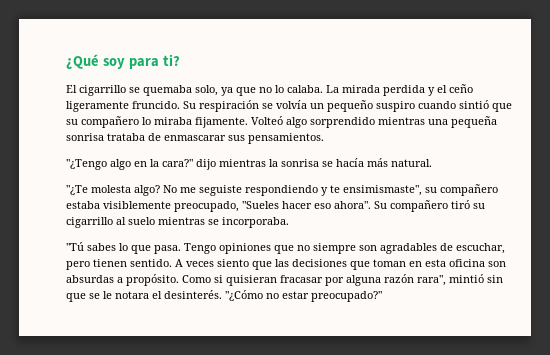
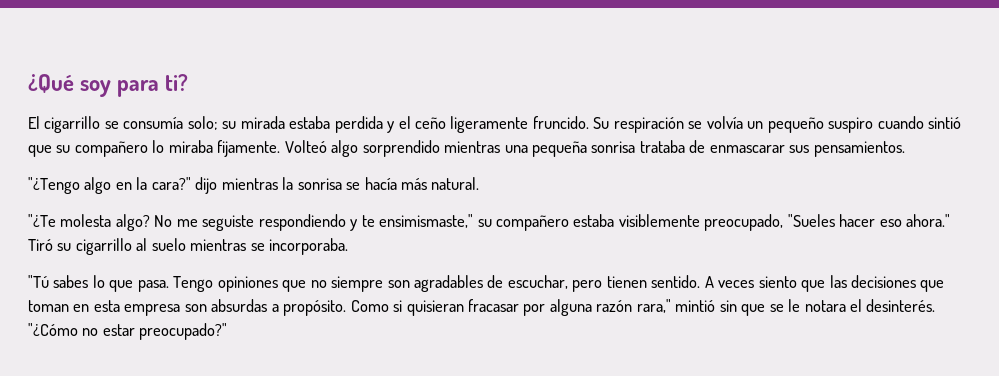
- El cigarrillo se quemaba solo, ya que no lo calaba. La mirada perdida y el ceño ligeramente fruncido.
+ El cigarrillo se consumía solo; su mirada estaba perdida y el ceño ligeramente fruncido.
- No me seguiste respondiendo y te ensimismaste", su compañero estaba visiblemente preocupado, "Sueles hacer eso ahora". Su compañero tiró su cigarrillo al suelo mientras se incorporaba.
+ No me seguiste respondiendo y te ensimismaste," su compañero estaba visiblemente preocupado, "Sueles hacer eso ahora." Tiró su cigarrillo al suelo mientras se incorporaba.
- A veces siento que las decisiones que toman en esta oficina son absurdas a propósito.
+ A veces siento que las decisiones que toman en esta empresa son absurdas a propósito.
- Como si quisieran fracasar por alguna razón rara", mintió sin que se le notara el desinterés.
+ Como si quisieran fracasar por alguna razón rara," mintió sin que se le notara el desinterés.

